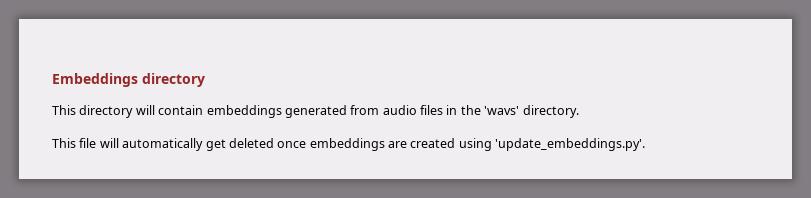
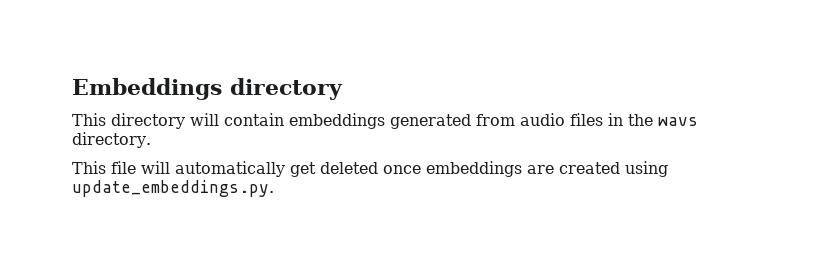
- This directory will contain embeddings generated from audio files in the 'wavs' directory.
+ This directory will contain embeddings generated from audio files in the wavs directory.
- This file will automatically get deleted once embeddings are created using 'update_embeddings.py'.
+ This file will automatically get deleted once embeddings are created using update_embeddings.py.

